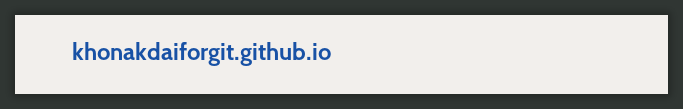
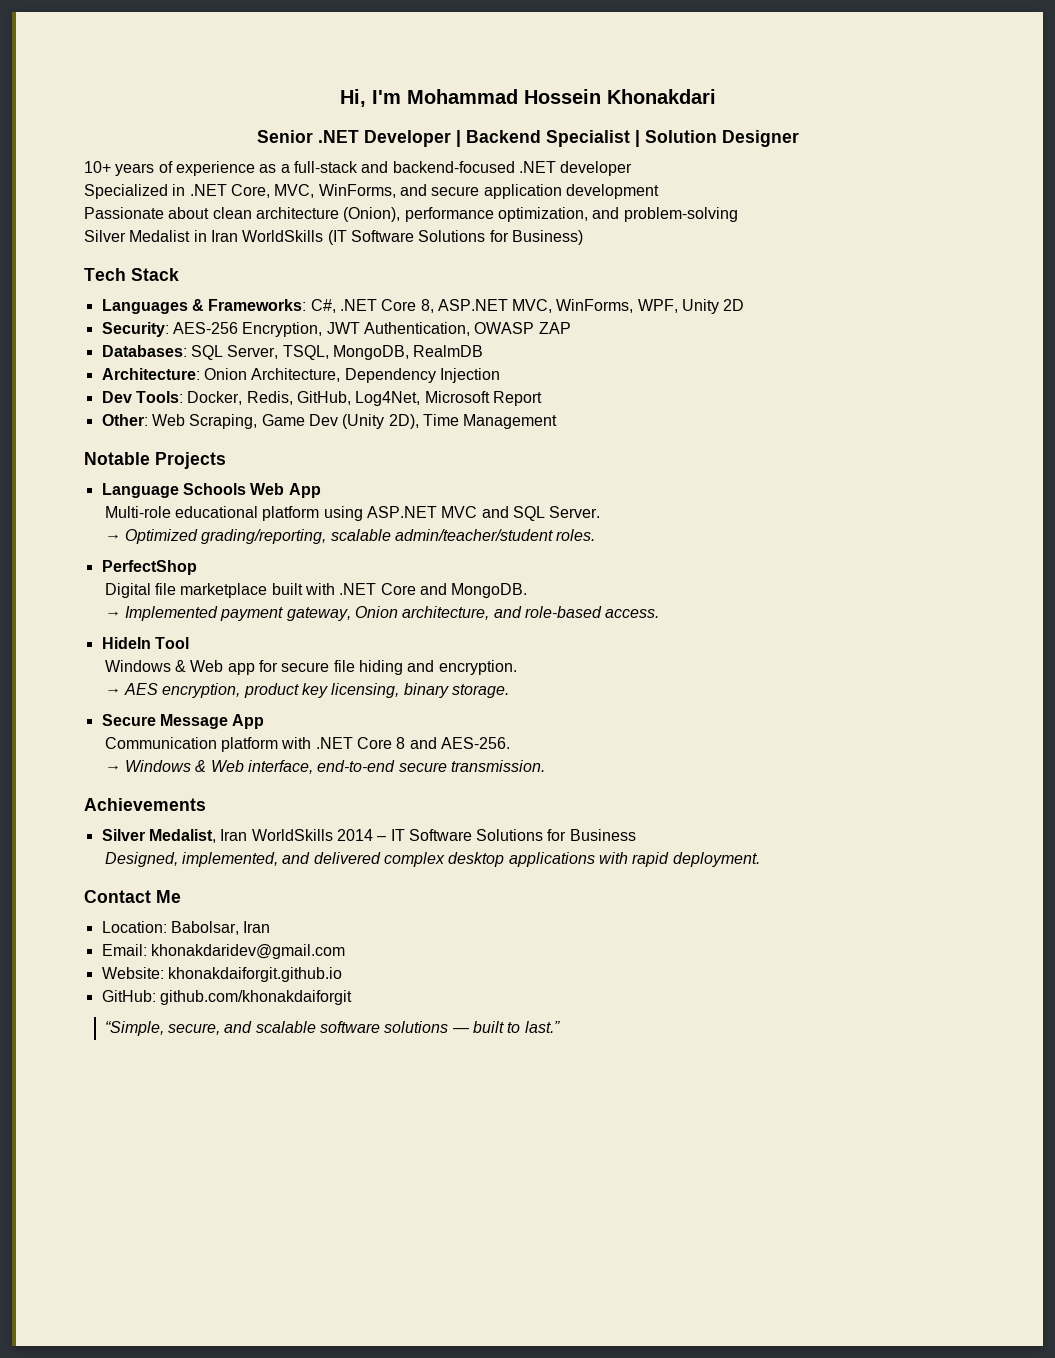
- khonakdaiforgit.github.io
+ Hi, I'm Mohammad Hossein Khonakdari
+ Senior .NET Developer | Backend Specialist | Solution Designer
+ 10+ years of experience as a full-stack and backend-focused .NET developer
+ Specialized in .NET Core, MVC, WinForms, and secure application development
+ Passionate about clean architecture (Onion), performance optimization, and problem-solving
+ Silver Medalist in Iran WorldSkills (IT Software Solutions for Business)
+ Tech Stack
+ Languages & Frameworks: C#, .NET Core 8, ASP.NET MVC, WinForms, WPF, Unity 2D
+ Security: AES-256 Encryption, JWT Authentication, OWASP ZAP
+ Databases: SQL Server, TSQL, MongoDB, RealmDB
+ Architecture: Onion Architecture, Dependency Injection
+ Dev Tools: Docker, Redis, GitHub, Log4Net, Microsoft Report
+ Other: Web Scraping, Game Dev (Unity 2D), Time Management
+ Notable Projects
+ Language Schools Web App
+ Multi-role educational platform using ASP.NET MVC and SQL Server.
+ → Optimized grading/reporting, scalable admin/teacher/student roles.
+ PerfectShop
+ Digital file marketplace built with .NET Core and MongoDB.
+ → Implemented payment gateway, Onion architecture, and role-based access.
+ HideIn Tool
+ Windows & Web app for secure file hiding and encryption.
+ → AES encryption, product key licensing, binary storage.
+ Secure Message App
+ Communication platform with .NET Core 8 and AES-256.
+ → Windows & Web interface, end-to-end secure transmission.
+ Achievements
+ Silver Medalist, Iran WorldSkills 2014 – IT Software Solutions for Business
+ Designed, implemented, and delivered complex desktop applications with rapid deployment.
+ Contact Me
+ Location: Babolsar, Iran
+ Email: khonakdaridev@gmail.com
+ Website: khonakdaiforgit.github.io
+ GitHub: github.com/khonakdaiforgit
+ “Simple, secure, and scalable software solutions — built to last.”

